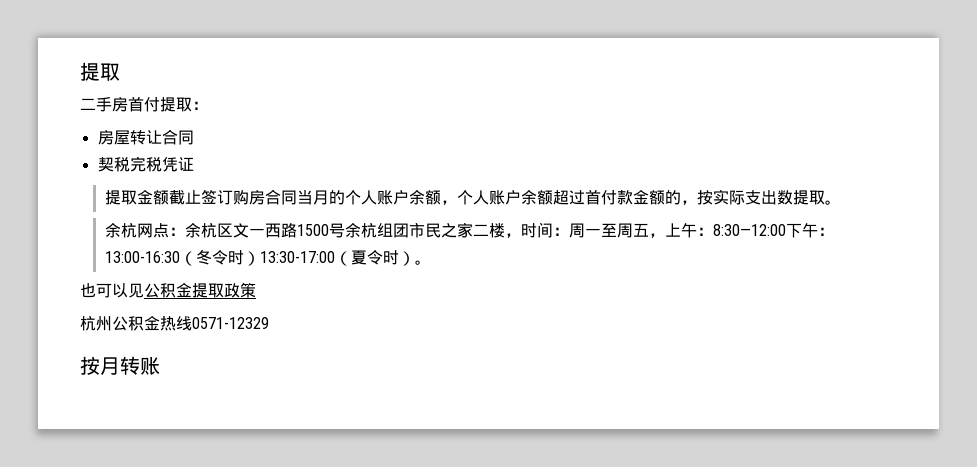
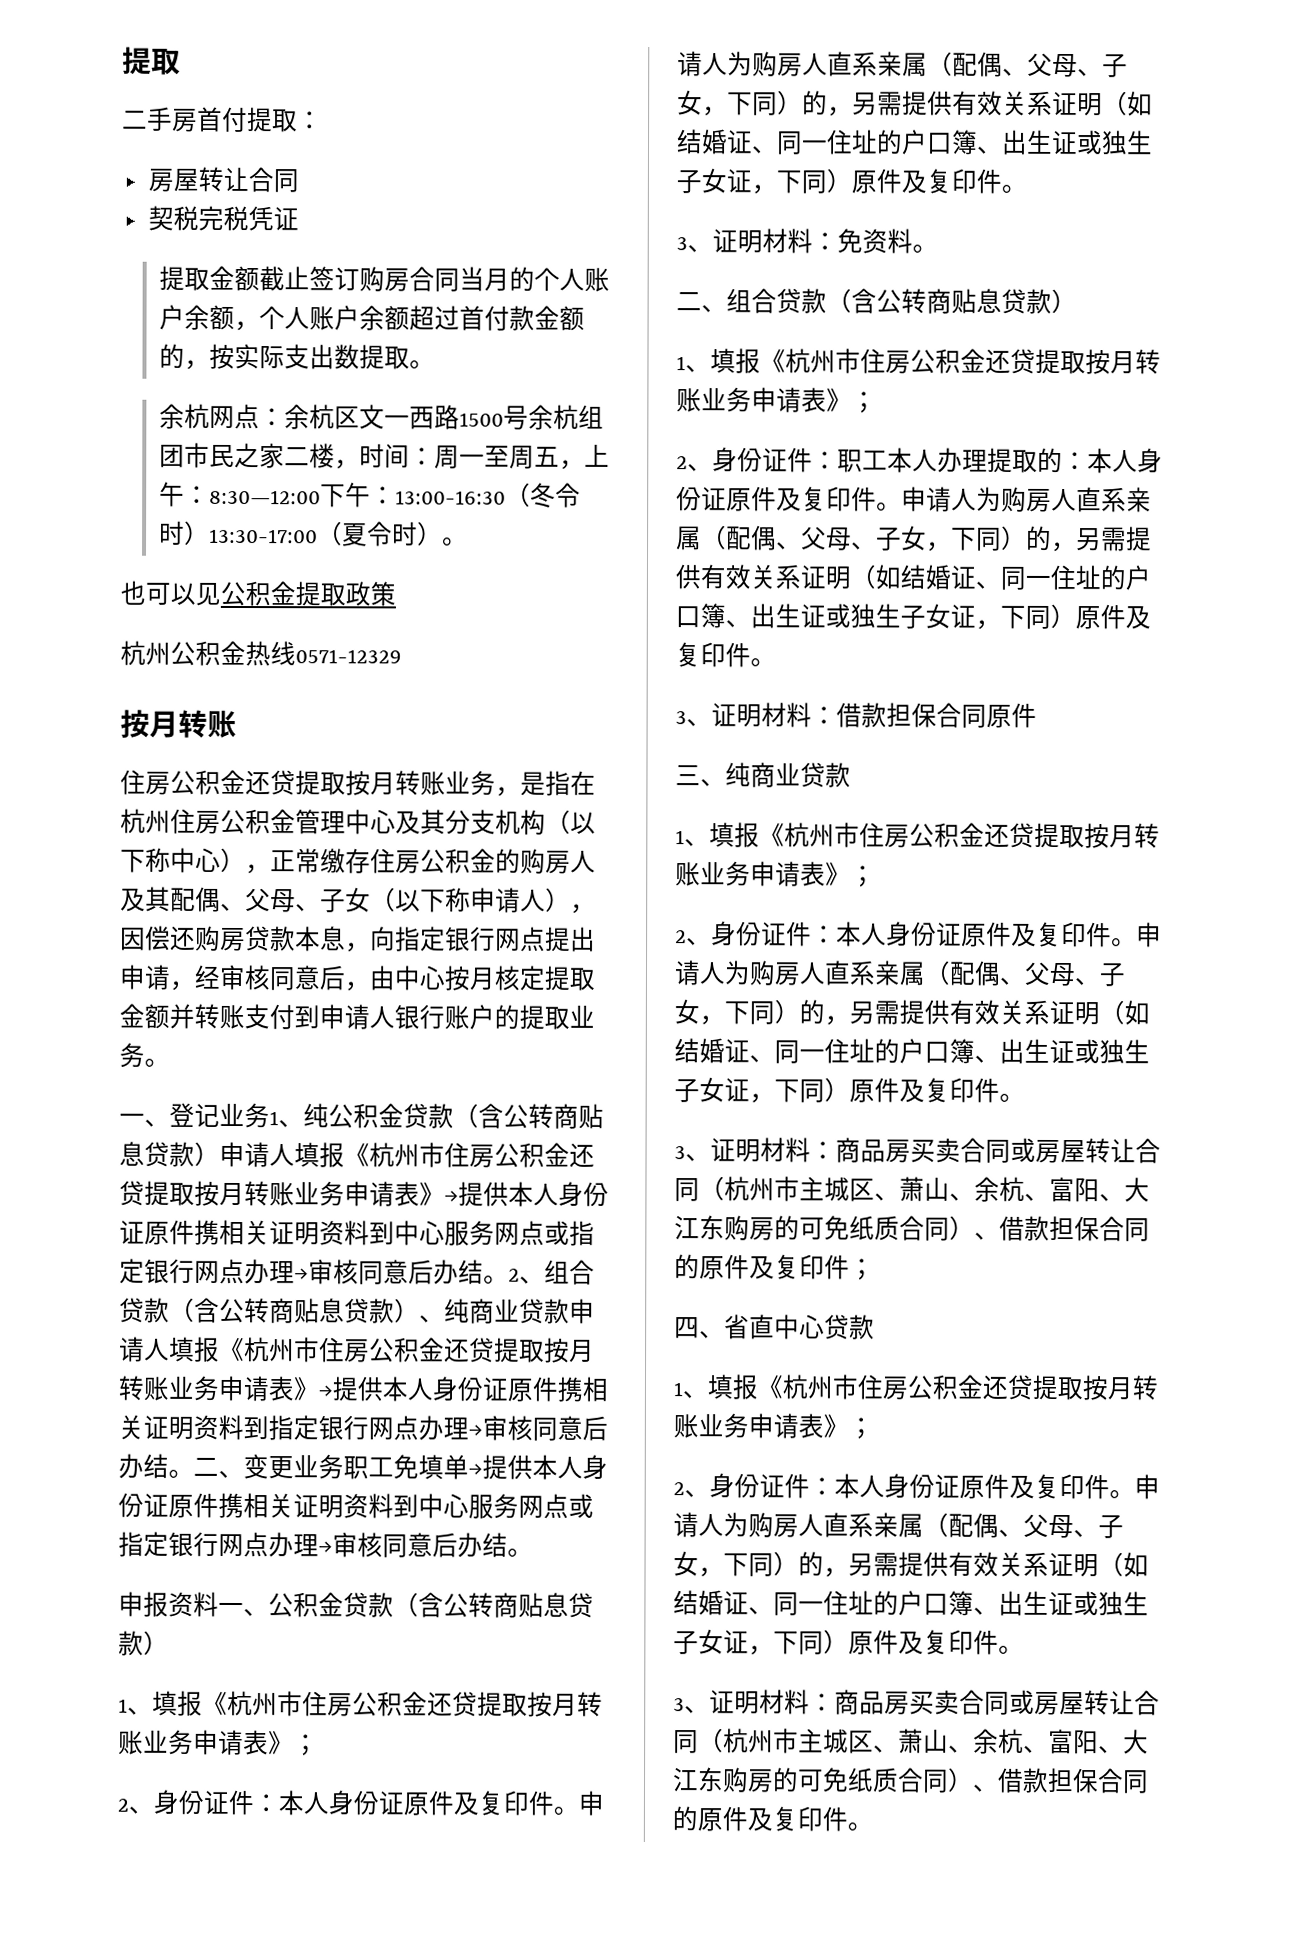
+ 住房公积金还贷提取按月转账业务，是指在杭州住房公积金管理中心及其分支机构（以下称中心），正常缴存住房公积金的购房人及其配偶、父母、子女（以下称申请人），因偿还购房贷款本息，向指定银行网点提出申请，经审核同意后，由中心按月核定提取金额并转账支付到申请人银行账户的提取业务。
+ 一、登记业务1、纯公积金贷款（含公转商贴息贷款）申请人填报《杭州市住房公积金还贷提取按月转账业务申请表》→提供本人身份证原件携相关证明资料到中心服务网点或指定银行网点办理→审核同意后办结。2、组合贷款（含公转商贴息贷款）、纯商业贷款申请人填报《杭州市住房公积金还贷提取按月转账业务申请表》→提供本人身份证原件携相关证明资料到指定银行网点办理→审核同意后办结。二、变更业务职工免填单→提供本人身份证原件携相关证明资料到中心服务网点或指定银行网点办理→审核同意后办结。
+ 申报资料一、公积金贷款（含公转商贴息贷款）
+ 1、填报《杭州市住房公积金还贷提取按月转账业务申请表》；
+ 2、身份证件：本人身份证原件及复印件。申请人为购房人直系亲属（配偶、父母、子女，下同）的，另需提供有效关系证明（如结婚证、同一住址的户口簿、出生证或独生子女证，下同）原件及复印件。
+ 3、证明材料：免资料。
+ 二、组合贷款（含公转商贴息贷款）
+ 1、填报《杭州市住房公积金还贷提取按月转账业务申请表》；
+ 2、身份证件：职工本人办理提取的：本人身份证原件及复印件。申请人为购房人直系亲属（配偶、父母、子女，下同）的，另需提供有效关系证明（如结婚证、同一住址的户口簿、出生证或独生子女证，下同）原件及复印件。
+ 3、证明材料：借款担保合同原件
+ 三、纯商业贷款
+ 1、填报《杭州市住房公积金还贷提取按月转账业务申请表》；
+ 2、身份证件：本人身份证原件及复印件。申请人为购房人直系亲属（配偶、父母、子女，下同）的，另需提供有效关系证明（如结婚证、同一住址的户口簿、出生证或独生子女证，下同）原件及复印件。
+ 3、证明材料：商品房买卖合同或房屋转让合同（杭州市主城区、萧山、余杭、富阳、大江东购房的可免纸质合同）、借款担保合同的原件及复印件；
+ 四、省直中心贷款
+ 1、填报《杭州市住房公积金还贷提取按月转账业务申请表》；
+ 2、身份证件：本人身份证原件及复印件。申请人为购房人直系亲属（配偶、父母、子女，下同）的，另需提供有效关系证明（如结婚证、同一住址的户口簿、出生证或独生子女证，下同）原件及复印件。
+ 3、证明材料：商品房买卖合同或房屋转让合同（杭州市主城区、萧山、余杭、富阳、大江东购房的可免纸质合同）、借款担保合同的原件及复印件。

